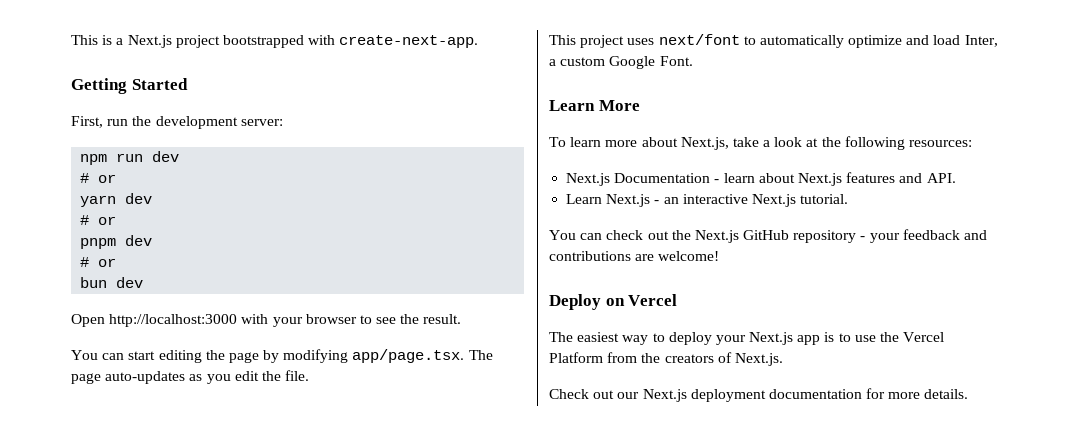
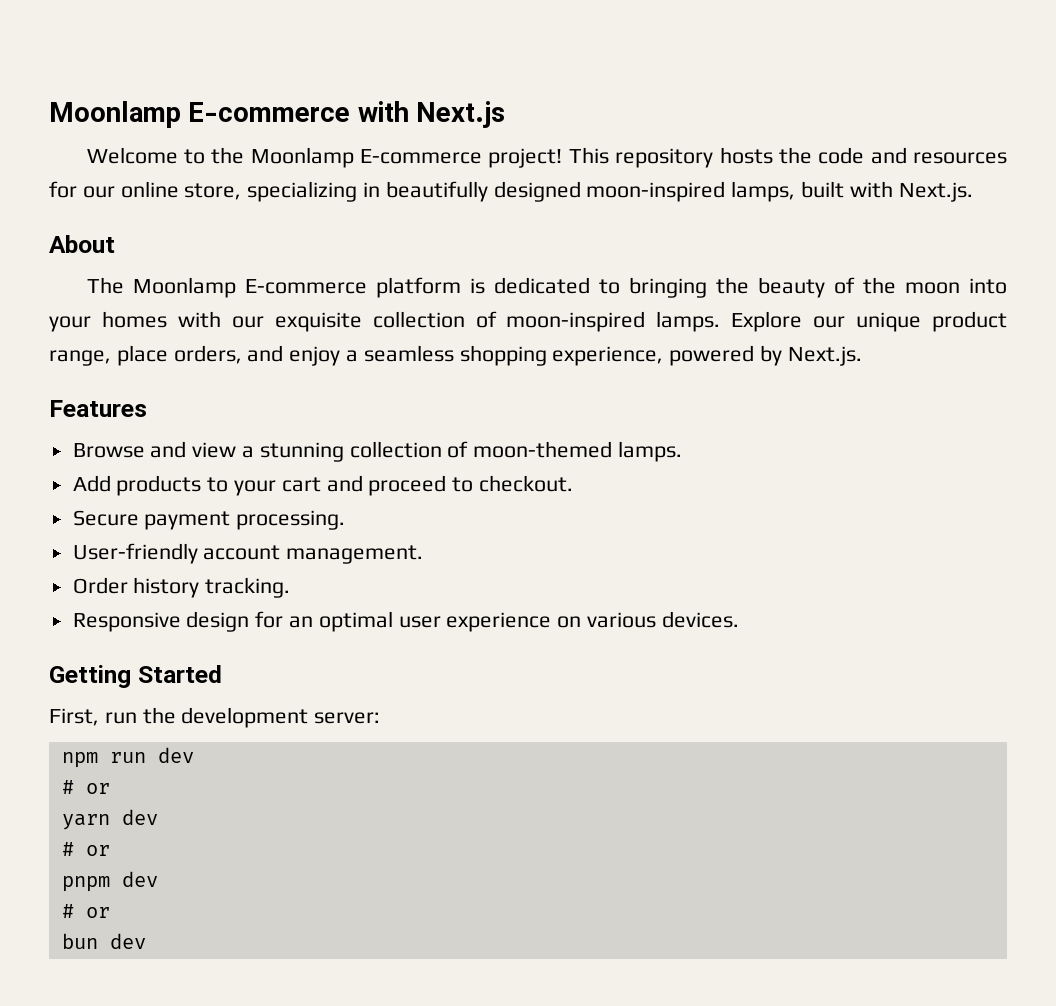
- This is a Next.js project bootstrapped with create-next-app.
+ Moonlamp E-commerce with Next.js
+ Welcome to the Moonlamp E-commerce project! This repository hosts the code and resources for our online store, specializing in beautifully designed moon-inspired lamps, built with Next.js.
+ About
+ The Moonlamp E-commerce platform is dedicated to bringing the beauty of the moon into your homes with our exquisite collection of moon-inspired lamps. Explore our unique product range, place orders, and enjoy a seamless shopping experience, powered by Next.js.
+ Features
+ Browse and view a stunning collection of moon-themed lamps.
+ Add products to your cart and proceed to checkout.
+ Secure payment processing.
+ User-friendly account management.
+ Order history tracking.
+ Responsive design for an optimal user experience on various devices.
- Open http://localhost:3000 with your browser to see the result.
- You can start editing the page by modifying app/page.tsx. The page auto-updates as you edit the file.
- This project uses next/font to automatically optimize and load Inter, a custom Google Font.
- Learn More
- To learn more about Next.js, take a look at the following resources:
- Next.js Documentation - learn about Next.js features and API.
- Learn Next.js - an interactive Next.js tutorial.
- You can check out the Next.js GitHub repository - your feedback and contributions are welcome!
- Deploy on Vercel
- The easiest way to deploy your Next.js app is to use the Vercel Platform from the creators of Next.js.
- Check out our Next.js deployment documentation for more details.

